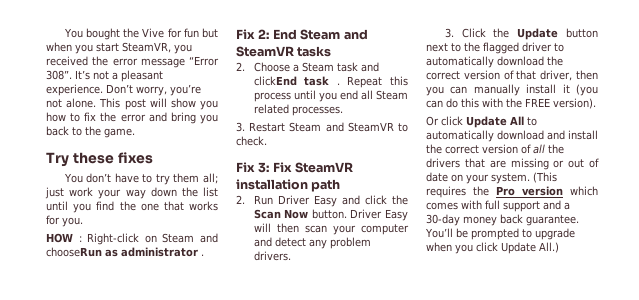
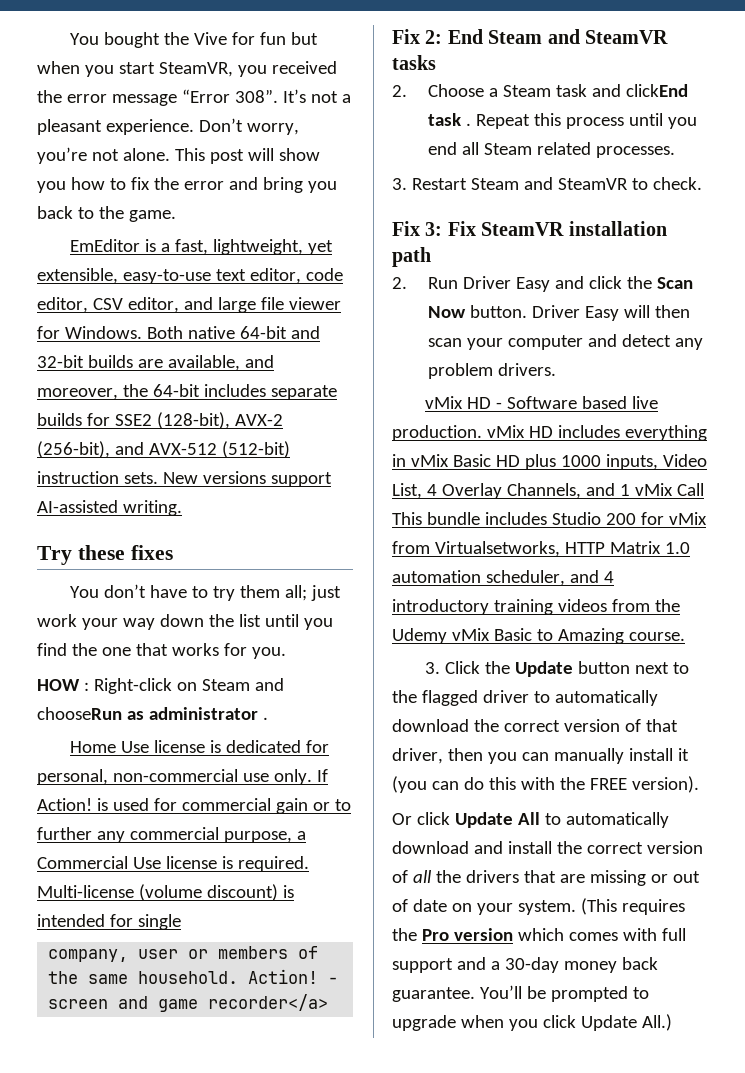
+ EmEditor is a fast, lightweight, yet extensible, easy-to-use text editor, code editor, CSV editor, and large file viewer for Windows. Both native 64-bit and 32-bit builds are available, and moreover, the 64-bit includes separate builds for SSE2 (128-bit), AVX-2 (256-bit), and AVX-512 (512-bit) instruction sets. New versions support AI-assisted writing.
+ Home Use license is dedicated for personal, non-commercial use only. If Action! is used for commercial gain or to further any commercial purpose, a Commercial Use license is required. Multi-license (volume discount) is intended for single
+ company, user or members of the same household. Action! - screen and game recorder</a>
+ vMix HD - Software based live production. vMix HD includes everything in vMix Basic HD plus 1000 inputs, Video List, 4 Overlay Channels, and 1 vMix Call This bundle includes Studio 200 for vMix from Virtualsetworks, HTTP Matrix 1.0 automation scheduler, and 4 introductory training videos from the Udemy vMix Basic to Amazing course.

